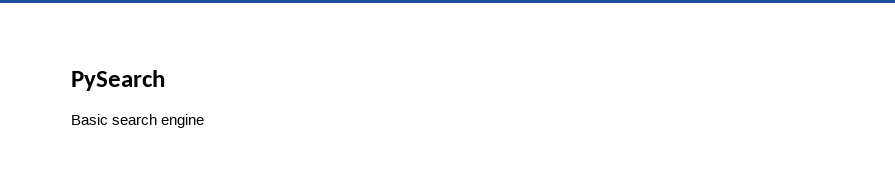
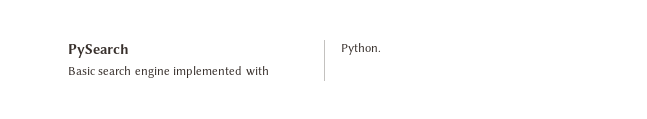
- Basic search engine
+ Basic search engine implemented with Python.

